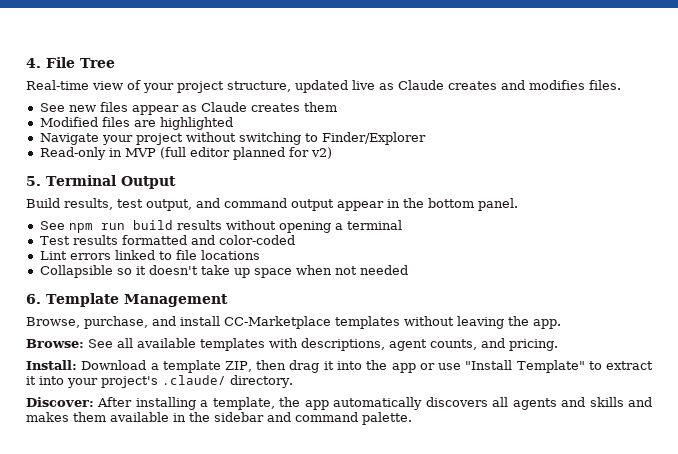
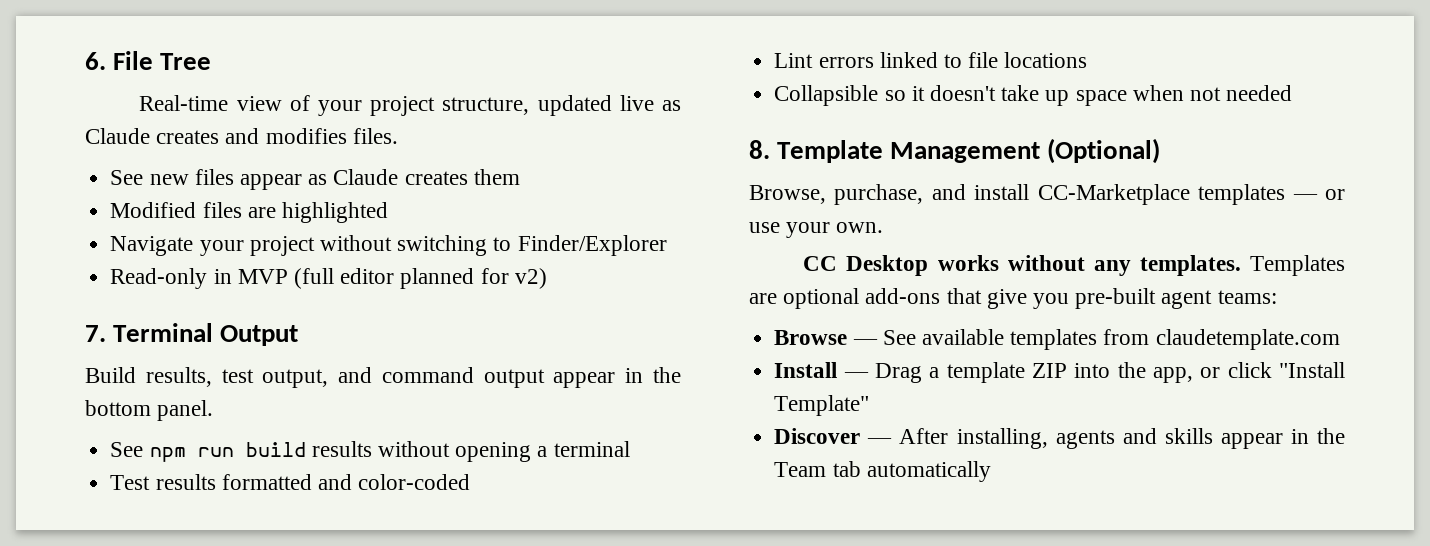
- 4. File Tree
+ 6. File Tree
- 5. Terminal Output
+ 7. Terminal Output
- 6. Template Management
+ 8. Template Management (Optional)
- Browse, purchase, and install CC-Marketplace templates without leaving the app.
- Browse: See all available templates with descriptions, agent counts, and pricing.
- Install: Download a template ZIP, then drag it into the app or use "Install Template" to extract it into your project's .claude/ directory.
- Discover: After installing a template, the app automatically discovers all agents and skills and makes them available in the sidebar and command palette.
+ Browse, purchase, and install CC-Marketplace templates — or use your own.
+ CC Desktop works without any templates. Templates are optional add-ons that give you pre-built agent teams:
+ Browse — See available templates from claudetemplate.com
+ Install — Drag a template ZIP into the app, or click "Install Template"
+ Discover — After installing, agents and skills appear in the Team tab automatically

